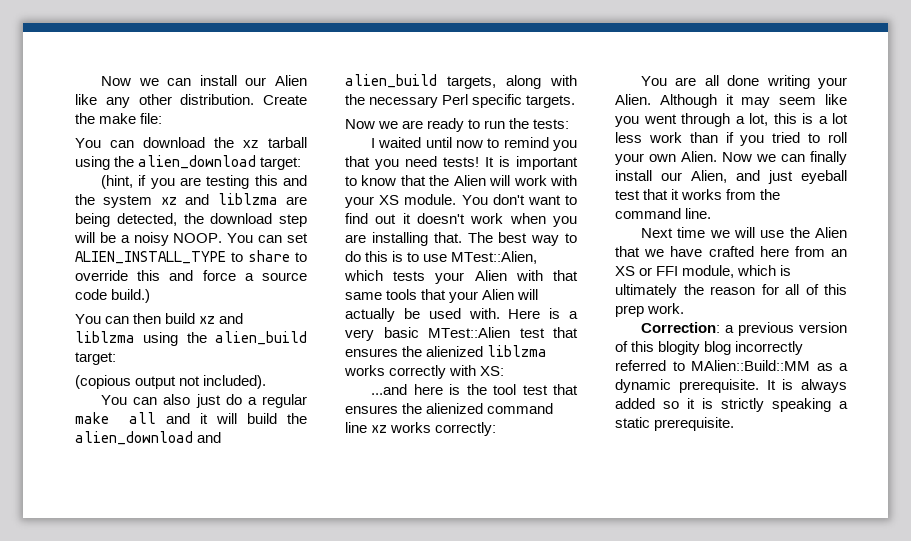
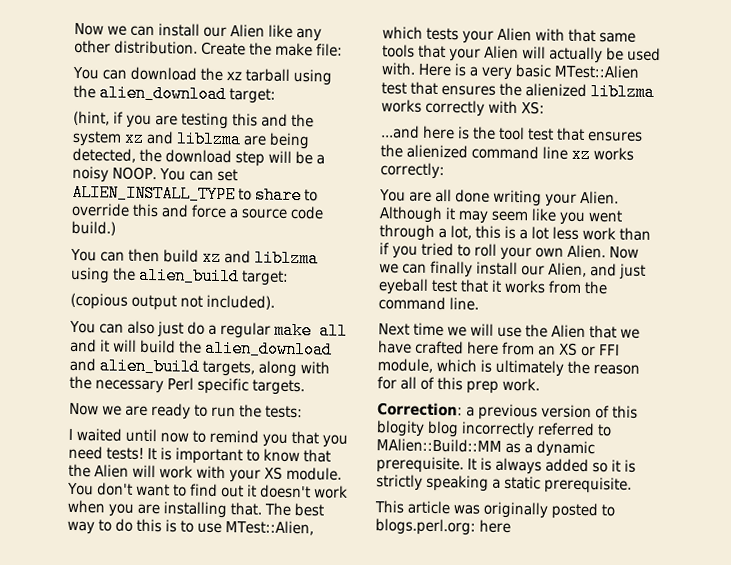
+ This article was originally posted to blogs.perl.org: here

